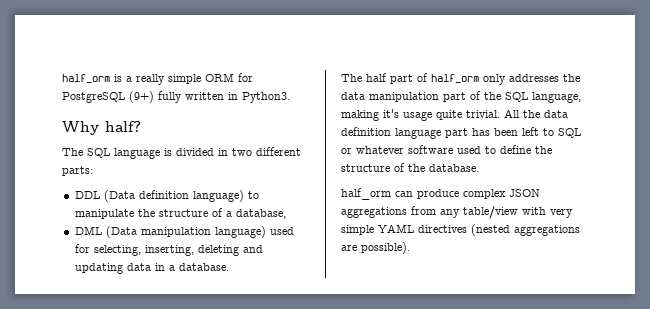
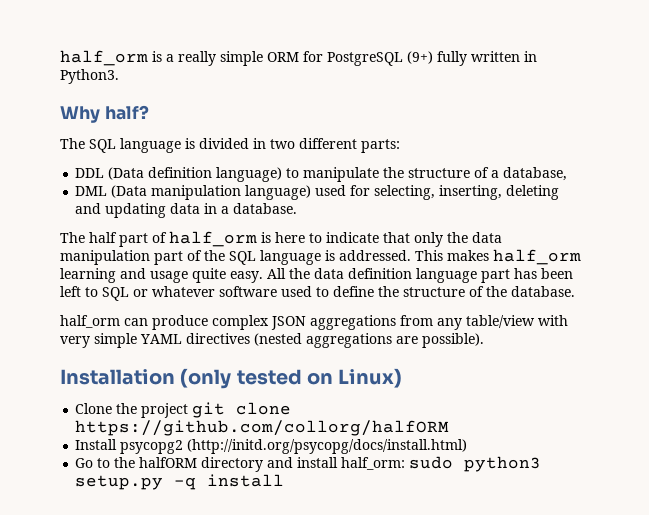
- The half part of half_orm only addresses the data manipulation part of the SQL language, making it's usage quite trivial.
+ The half part of half_orm is here to indicate that only the data manipulation part of the SQL language is addressed. This makes half_orm learning and usage quite easy.
+ Installation (only tested on Linux)
+ Clone the project git clone https://github.com/collorg/halfORM
+ Install psycopg2 (http://initd.org/psycopg/docs/install.html)
+ Go to the halfORM directory and install half_orm: sudo python3 setup.py -q install

